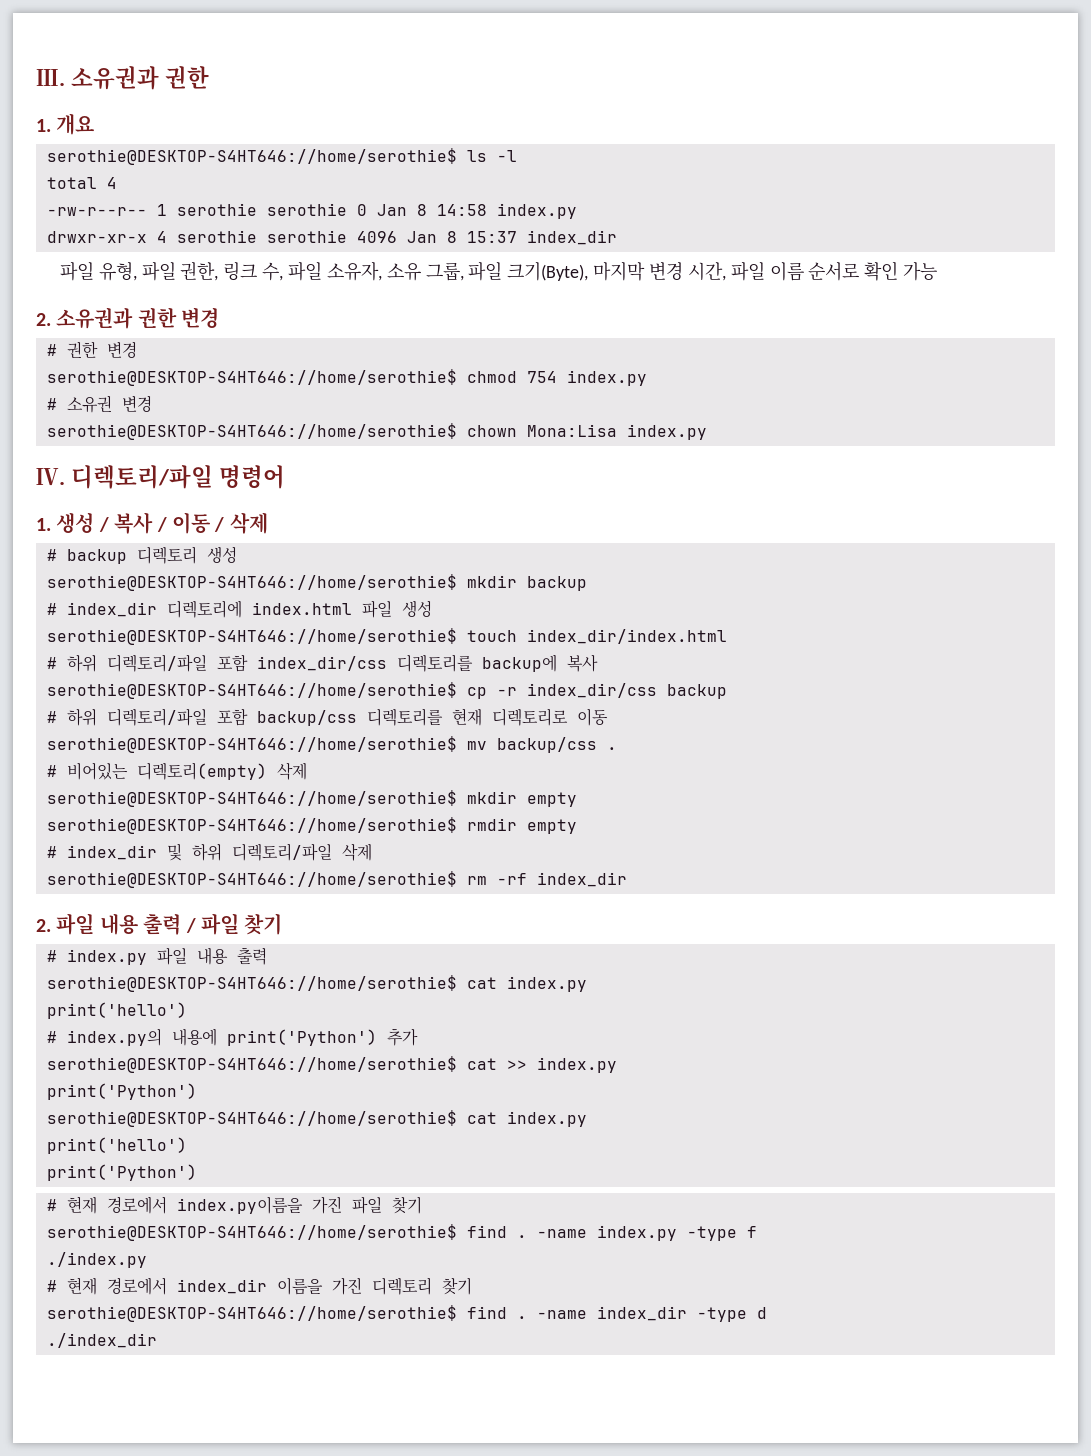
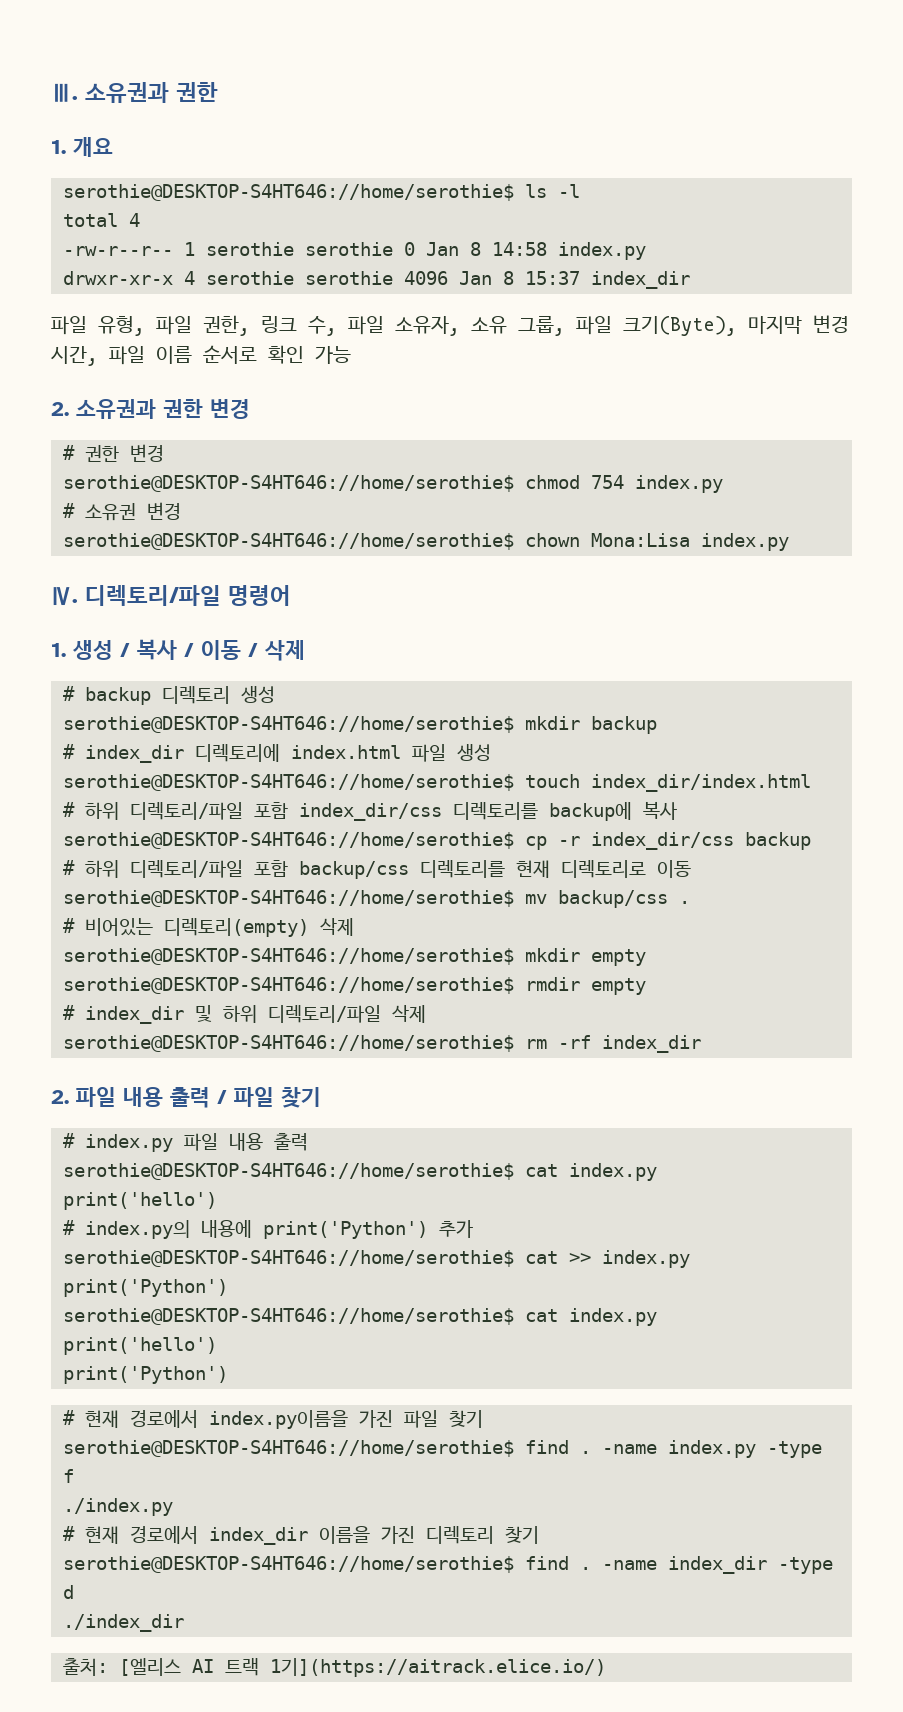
+ 출처: [엘리스 AI 트랙 1기](https://aitrack.elice.io/)

